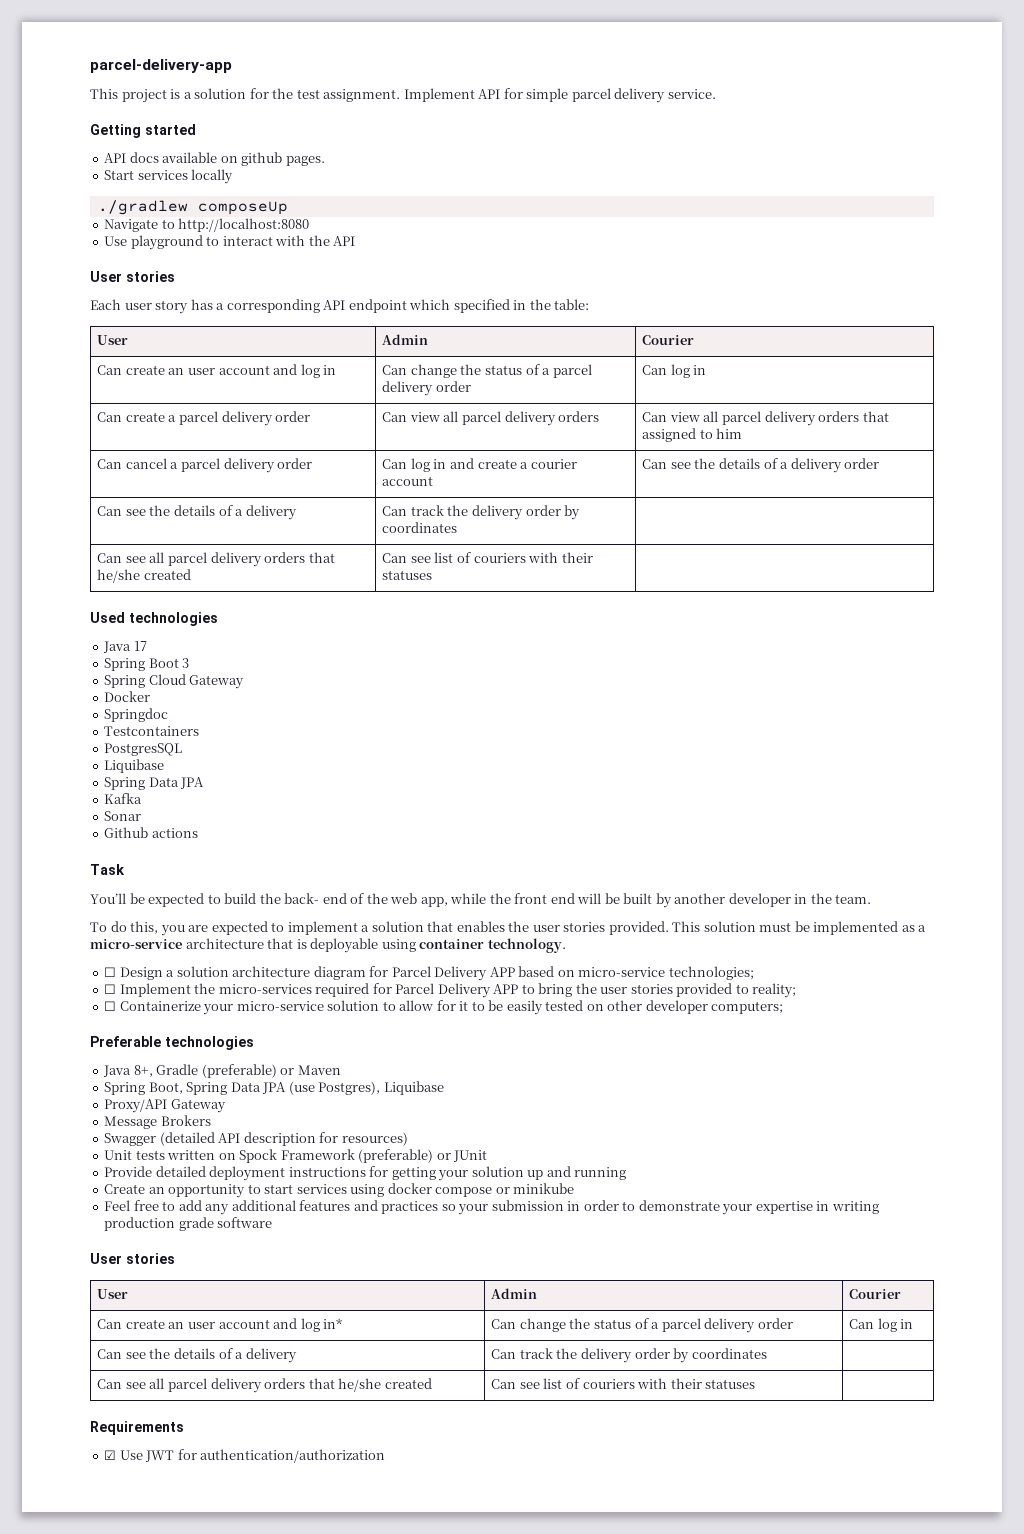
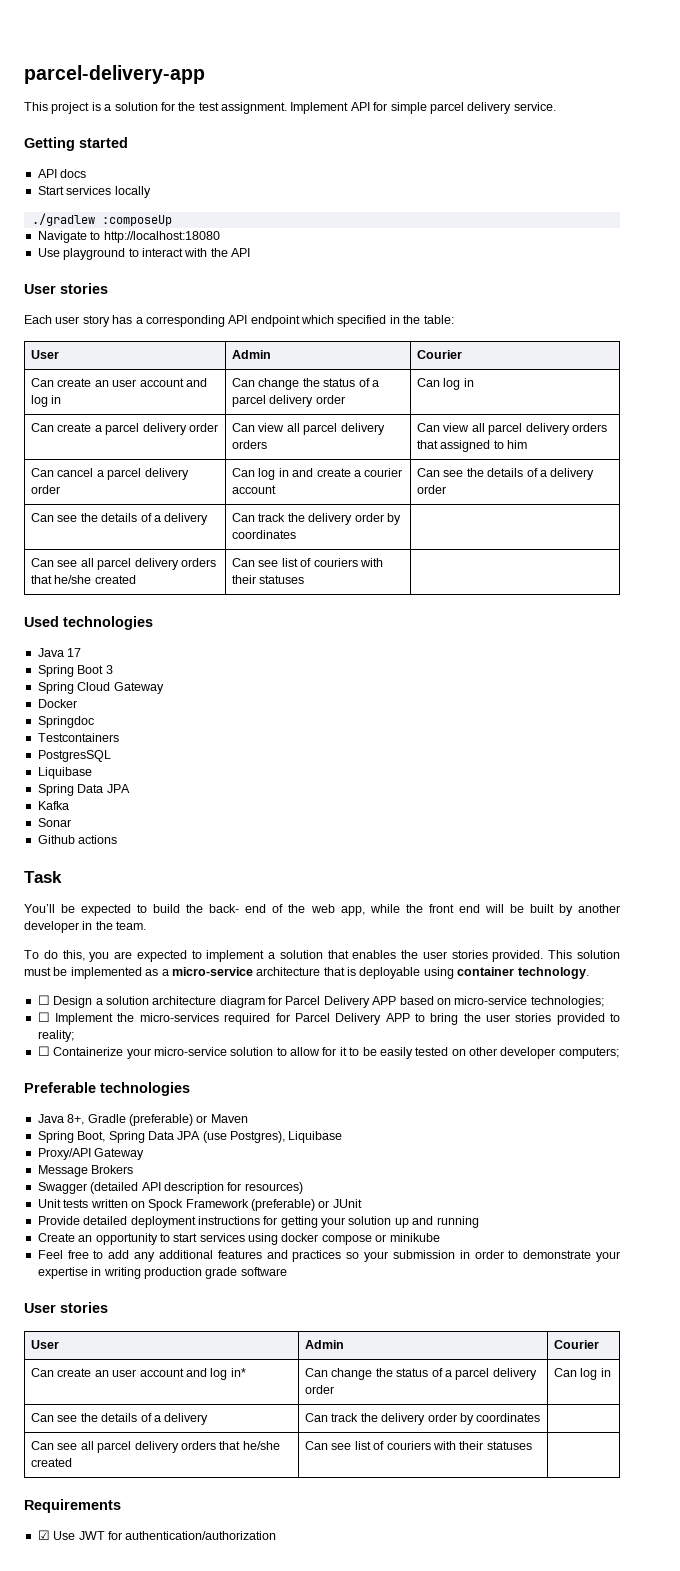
- API docs available on github pages.
+ API docs
- ./gradlew composeUp
+ ./gradlew :composeUp
- Navigate to http://localhost:8080
+ Navigate to http://localhost:18080

